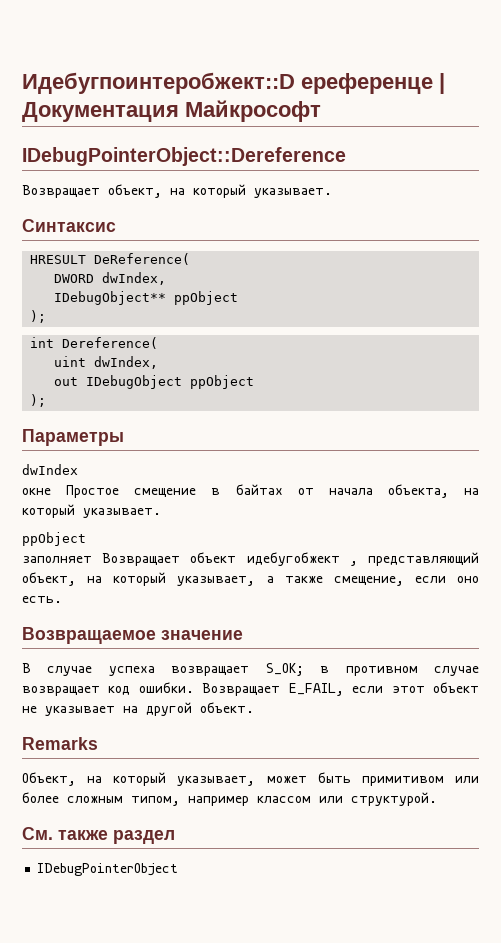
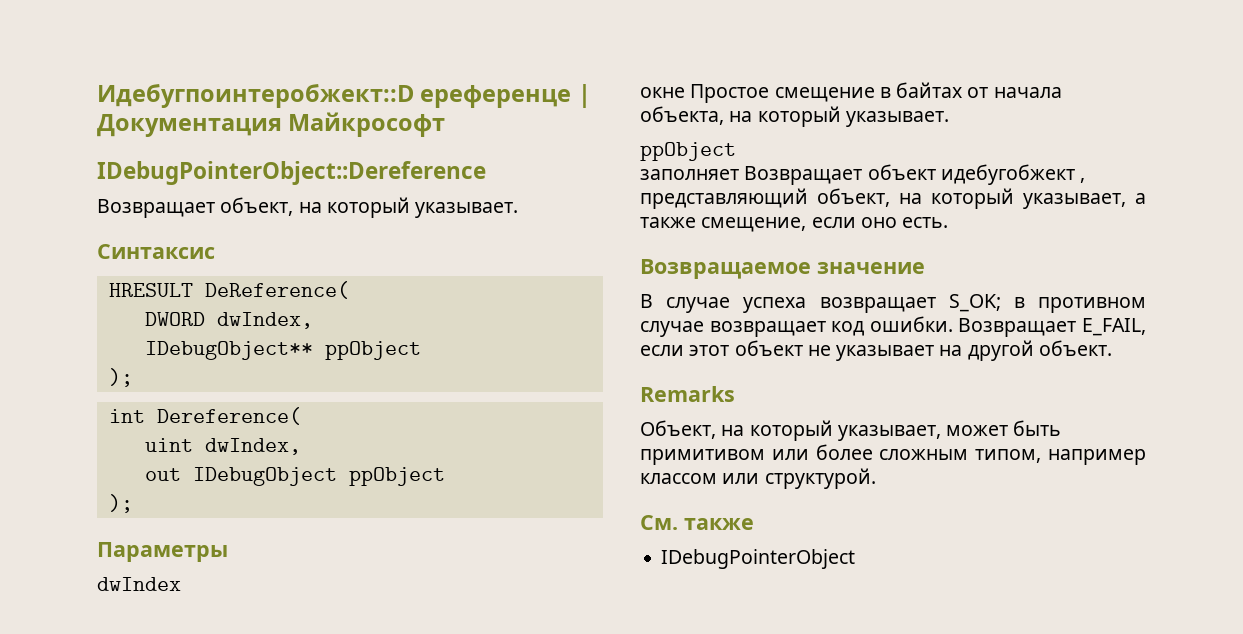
- См. также раздел
+ См. также

